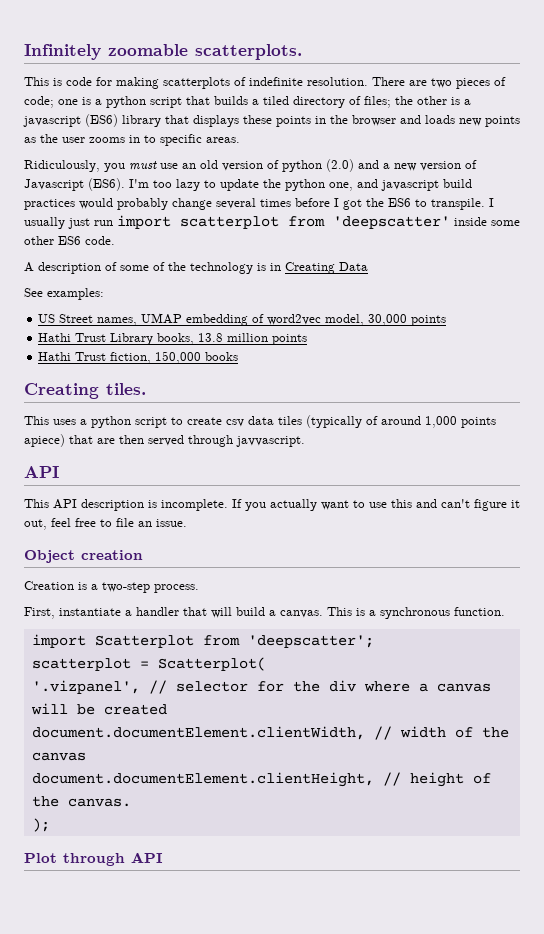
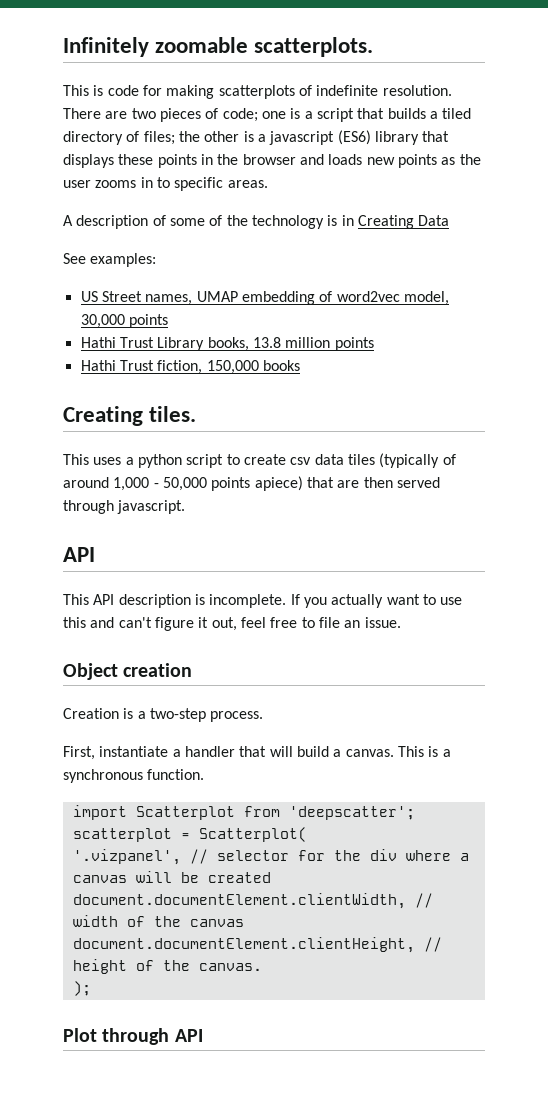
- There are two pieces of code; one is a python script that builds a tiled directory of files; the other is a javascript (ES6) library that displays these points in the browser and loads new points as the user zooms in to specific areas.
+ There are two pieces of code; one is a script that builds a tiled directory of files; the other is a javascript (ES6) library that displays these points in the browser and loads new points as the user zooms in to specific areas.
- Ridiculously, you must use an old version of python (2.0) and a new version of Javascript (ES6). I'm too lazy to update the python one, and javascript build practices would probably change several times before I got the ES6 to transpile. I usually just run import scatterplot from 'deepscatter' inside some other ES6 code.
- This uses a python script to create csv data tiles (typically of around 1,000 points apiece) that are then served through javvascript.
+ This uses a python script to create csv data tiles (typically of around 1,000 - 50,000 points apiece) that are then served through javascript.

